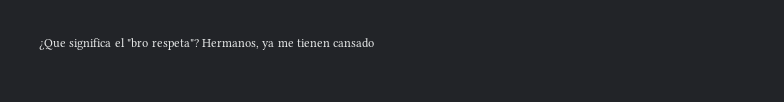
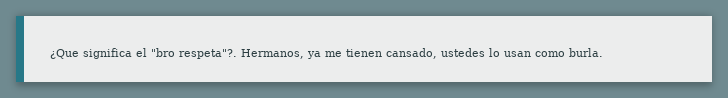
- ¿Que significa el "bro respeta"?
+ ¿Que significa el "bro respeta"?.
- Hermanos, ya me tienen cansado
+ Hermanos, ya me tienen cansado, ustedes lo usan como burla.

